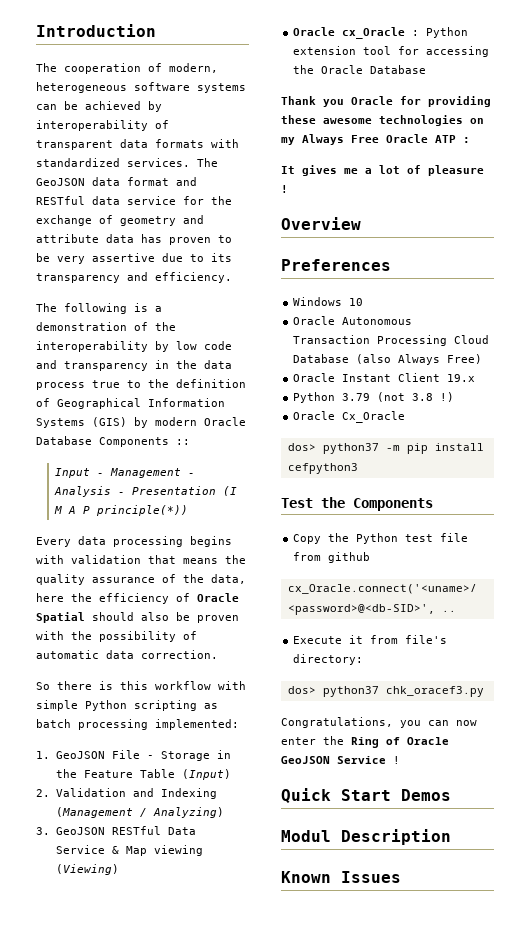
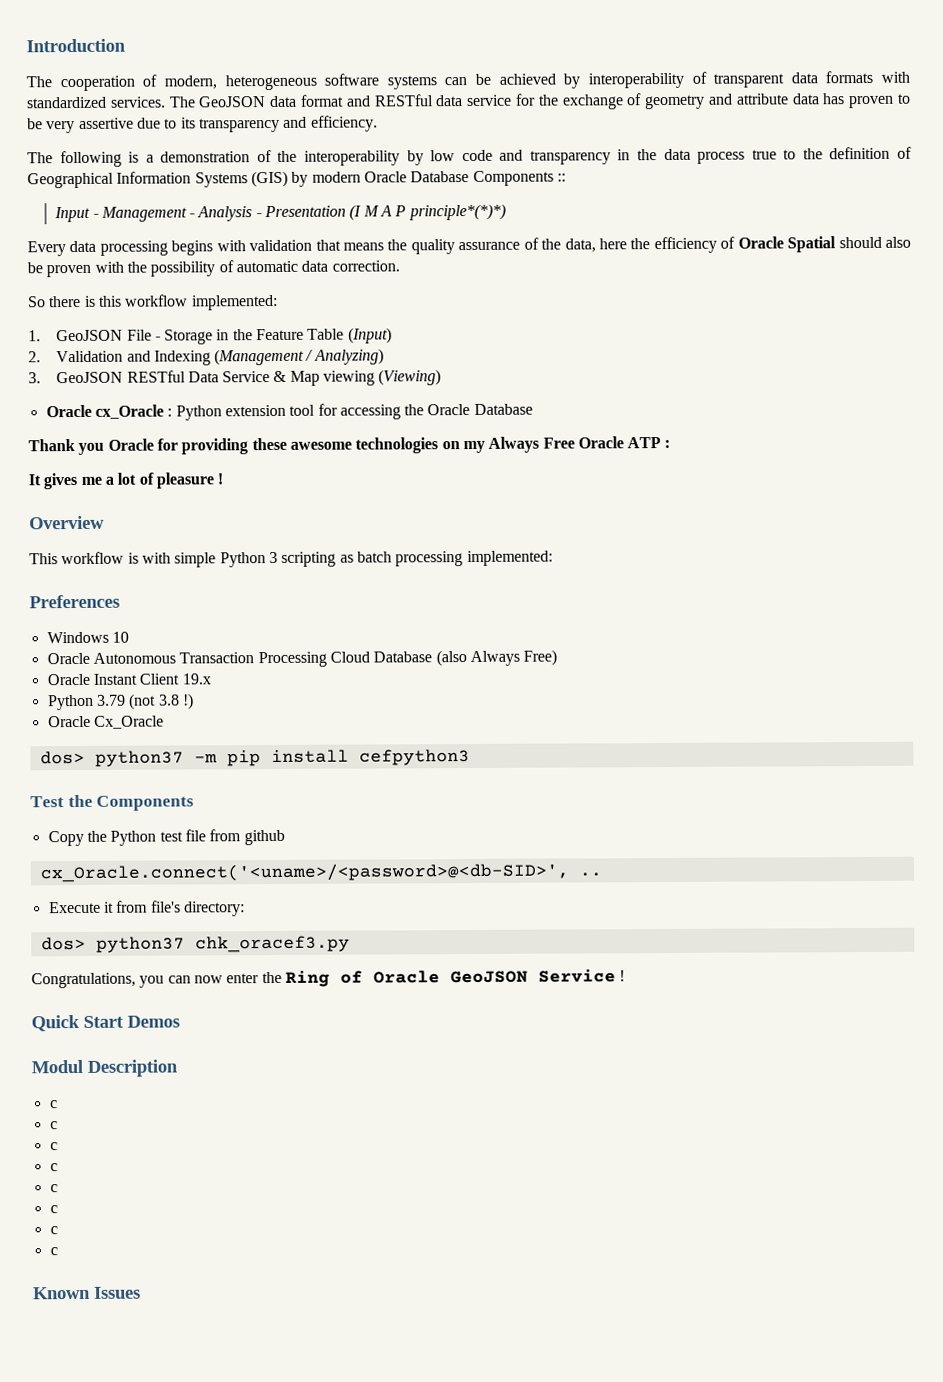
- Input - Management - Analysis - Presentation (I M A P principle(*))
+ Input - Management - Analysis - Presentation (I M A P principle*(*)*)
- So there is this workflow with simple Python scripting as batch processing implemented:
+ So there is this workflow implemented:
+ This workflow is with simple Python 3 scripting as batch processing implemented:
  Modul Description
+ c
+ c
+ c
+ c
+ c
+ c
+ c
+ c

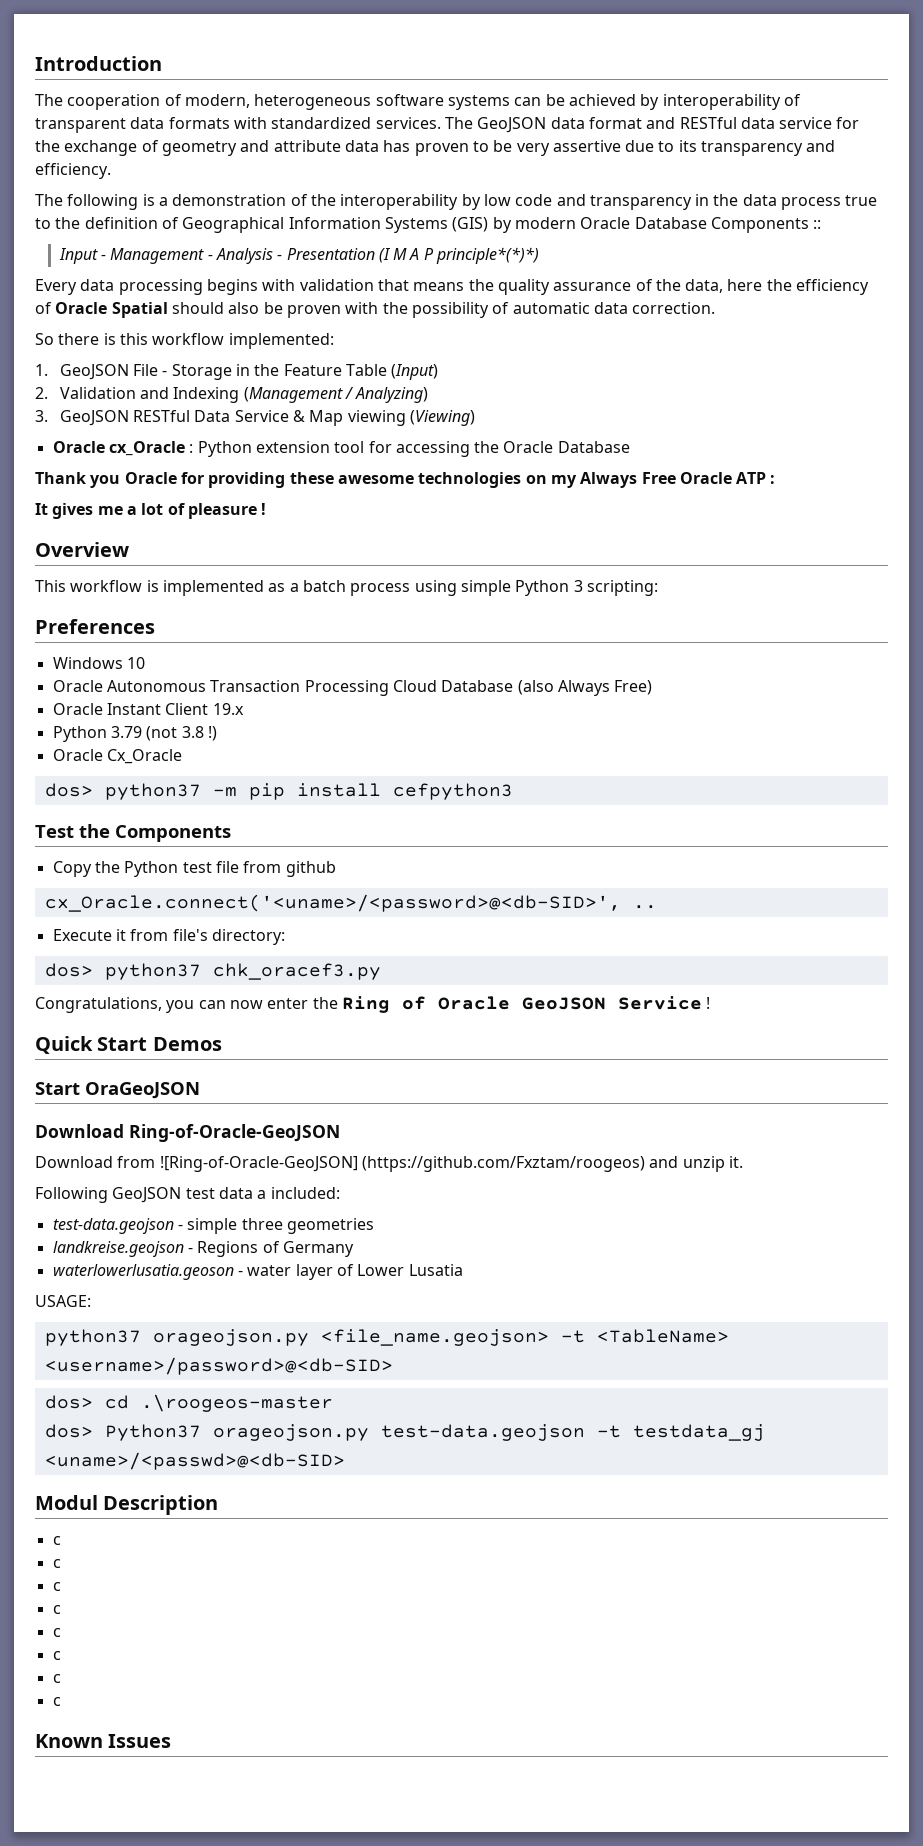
- This workflow is with simple Python 3 scripting as batch processing implemented:
+ This workflow is implemented as a batch process using simple Python 3 scripting:
+ Start OraGeoJSON
+ Download Ring-of-Oracle-GeoJSON
+ Download from ![Ring-of-Oracle-GeoJSON] (https://github.com/Fxztam/roogeos) and unzip it.
+ Following GeoJSON test data a included:
+ test-data.geojson - simple three geometries
+ landkreise.geojson - Regions of Germany
+ waterlowerlusatia.geoson - water layer of Lower Lusatia
+ USAGE:
+ python37 orageojson.py <file_name.geojson> -t <TableName> <username>/password>@<db-SID>
+ dos> cd .\roogeos-master
+ dos> Python37 orageojson.py test-data.geojson -t testdata_gj <uname>/<passwd>@<db-SID>

